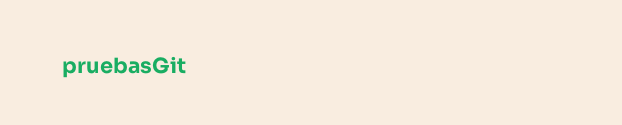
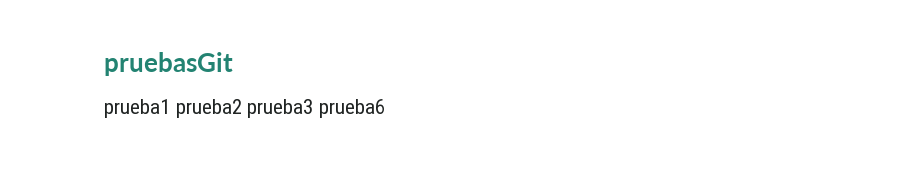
+ prueba1 prueba2 prueba3 prueba6

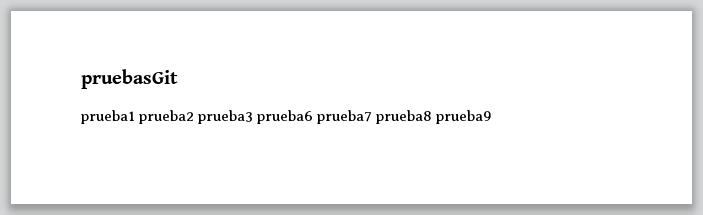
- prueba1 prueba2 prueba3 prueba6
+ prueba1 prueba2 prueba3 prueba6 prueba7 prueba8 prueba9

